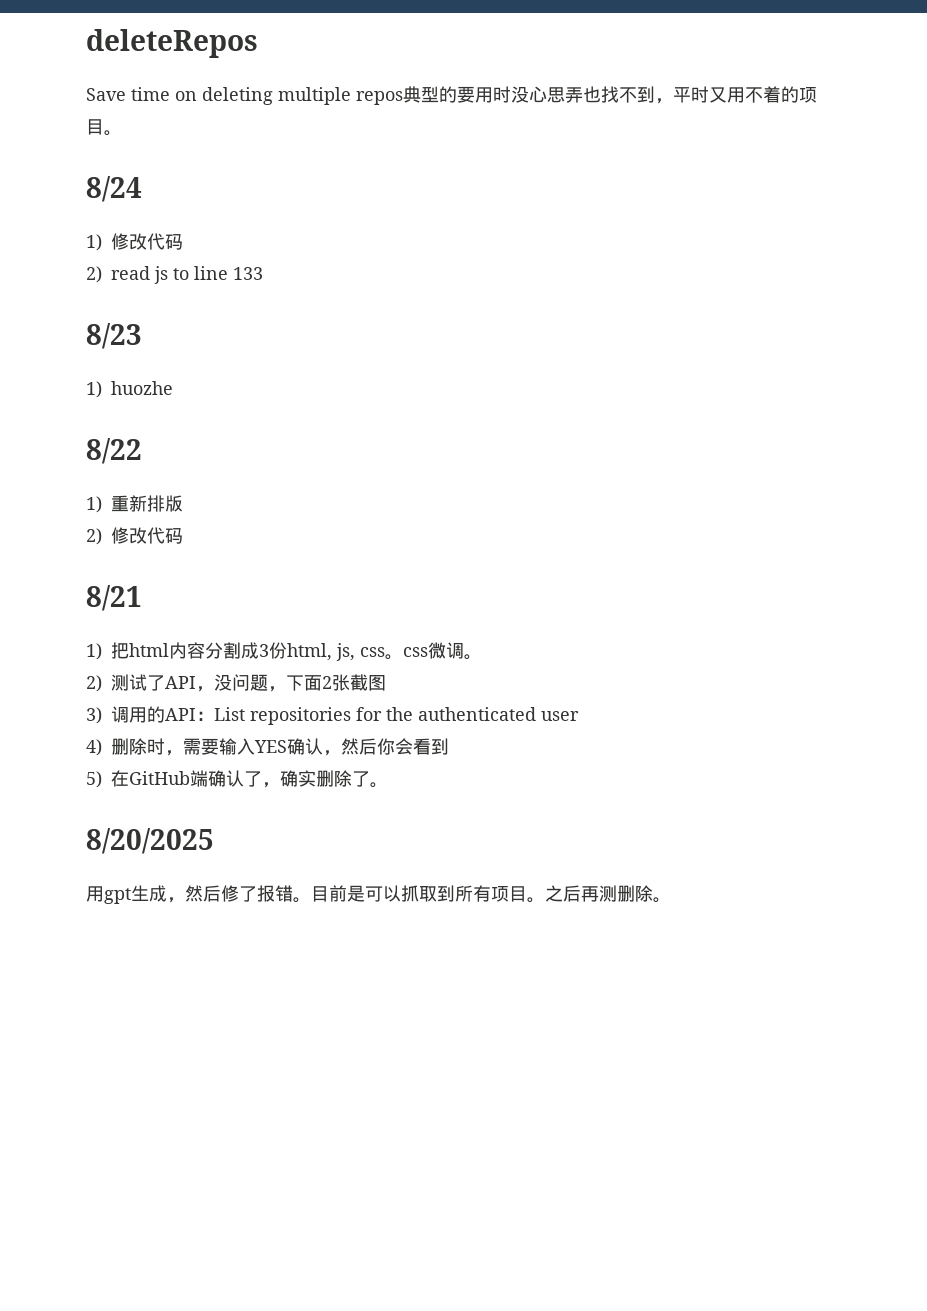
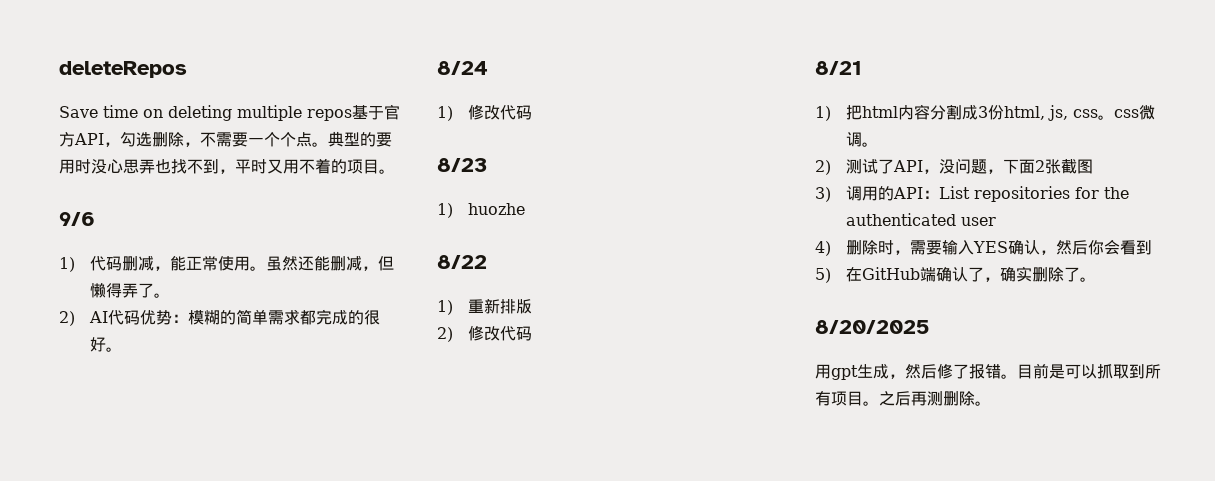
- Save time on deleting multiple repos典型的要用时没心思弄也找不到，平时又用不着的项目。
+ Save time on deleting multiple repos基于官方API，勾选删除，不需要一个个点。典型的要用时没心思弄也找不到，平时又用不着的项目。
+ 9/6
+ 1)代码删减，能正常使用。虽然还能删减，但懒得弄了。
+ 2) AI代码优势：模糊的简单需求都完成的很好。
  8/24
  1)修改代码
- 2) read js to line 133

